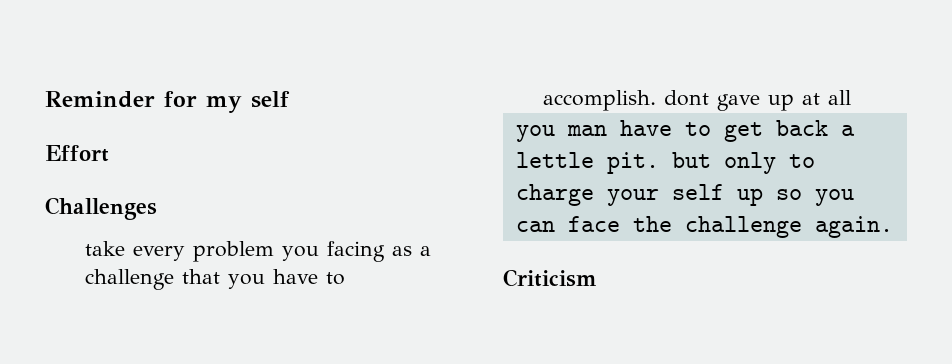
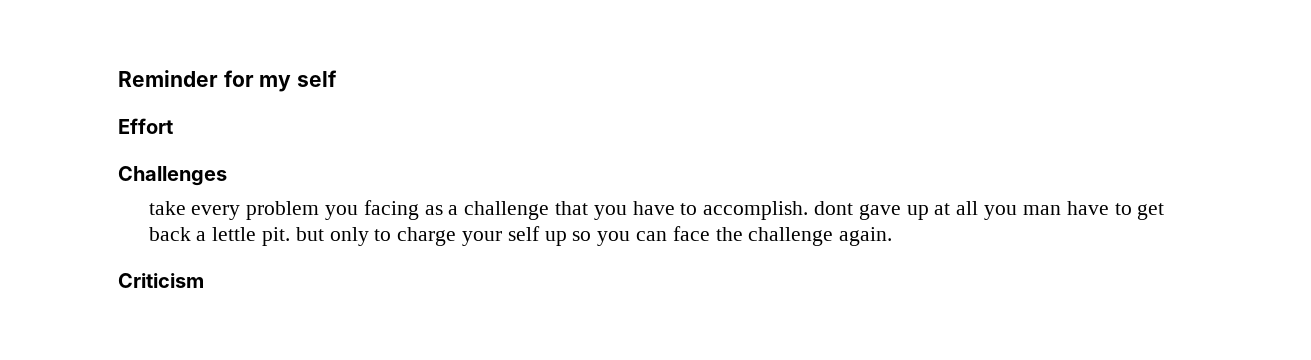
- take every problem you facing as a challenge that you have to accomplish. dont gave up at all
- you man have to get back a lettle pit. but only to charge your self up so you can face the challenge again.
+ take every problem you facing as a challenge that you have to accomplish. dont gave up at all you man have to get back a lettle pit. but only to charge your self up so you can face the challenge again.

